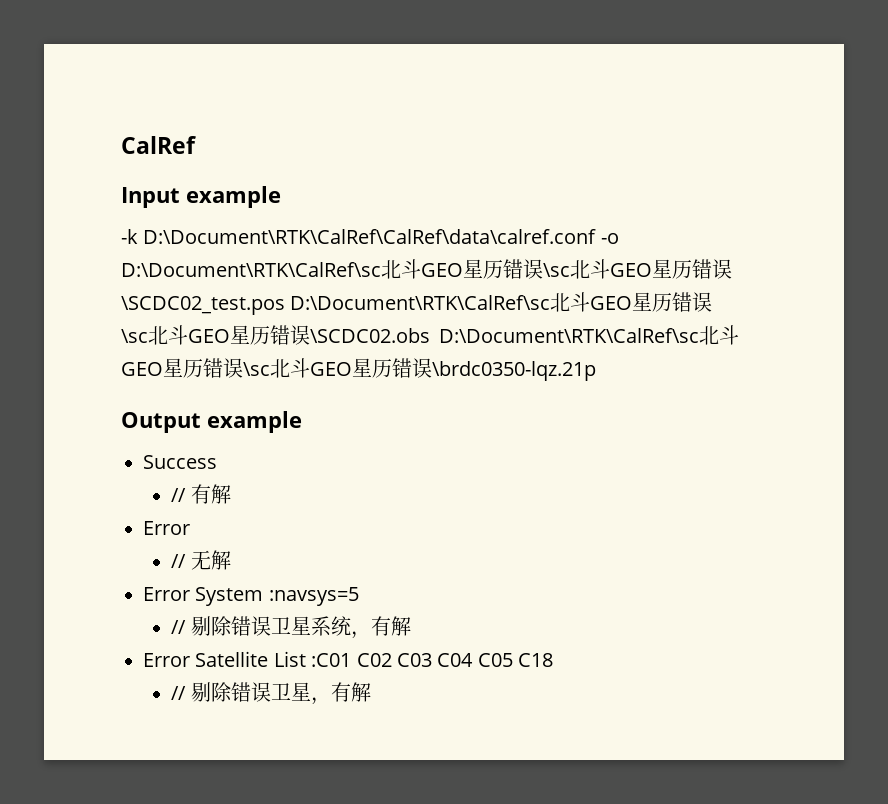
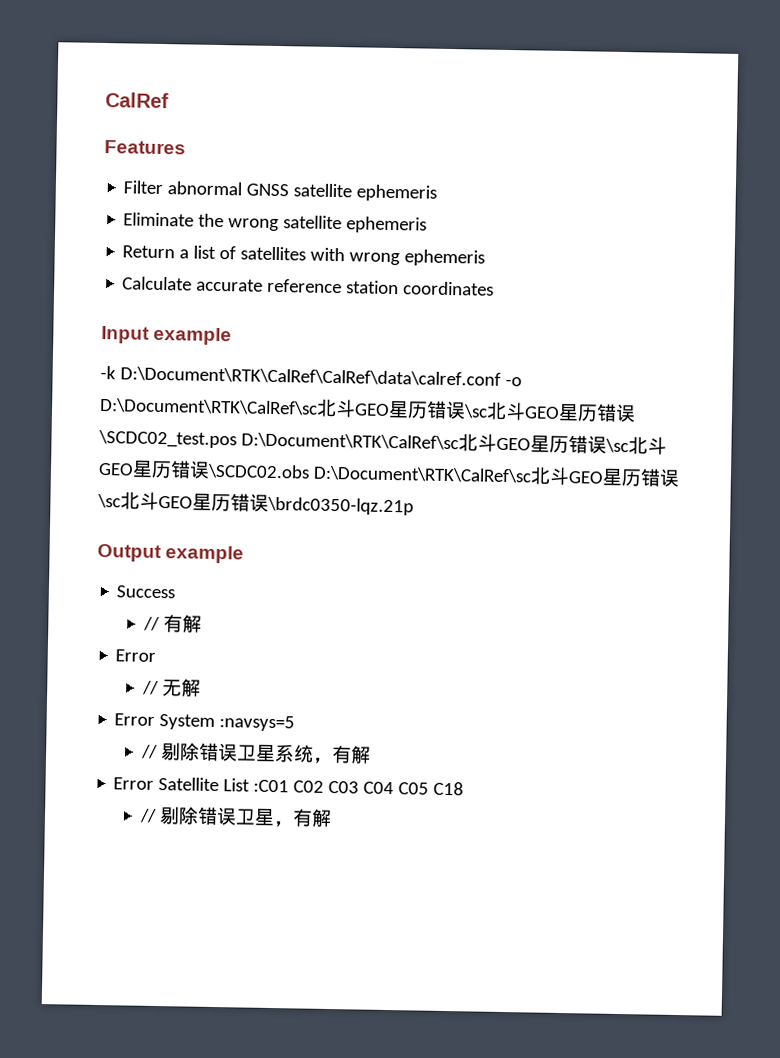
+ Features
+ Filter abnormal GNSS satellite ephemeris
+ Eliminate the wrong satellite ephemeris
+ Return a list of satellites with wrong ephemeris
+ Calculate accurate reference station coordinates

